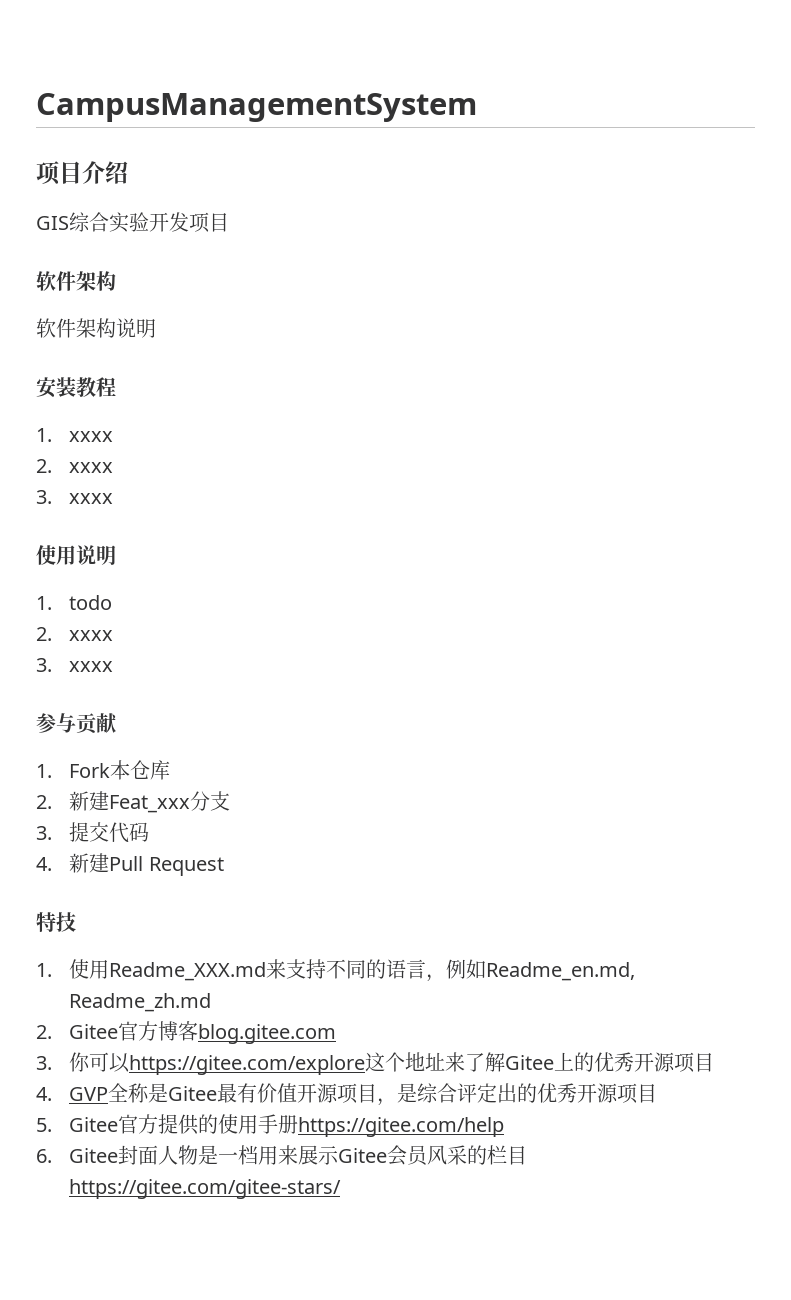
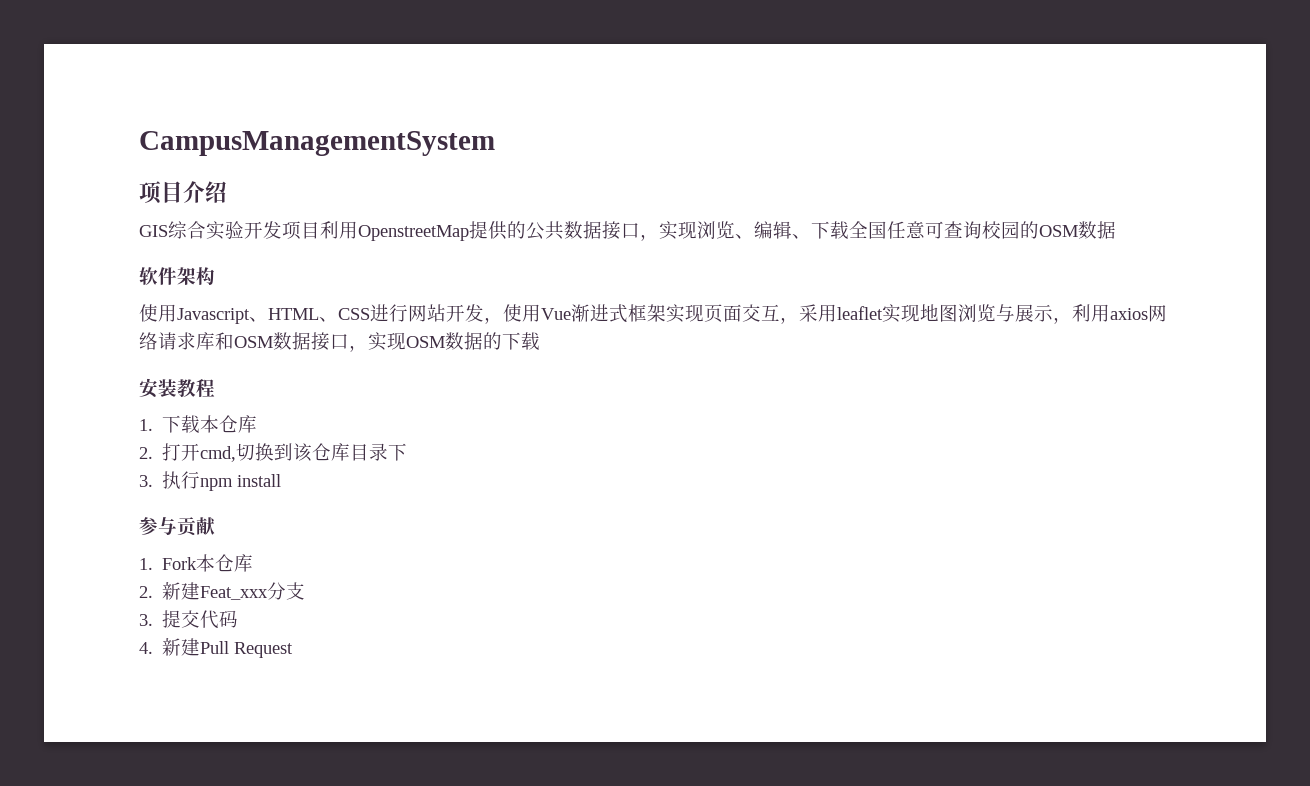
- GIS综合实验开发项目
+ GIS综合实验开发项目利用OpenstreetMap提供的公共数据接口，实现浏览、编辑、下载全国任意可查询校园的OSM数据
  软件架构
- 软件架构说明
+ 使用Javascript、HTML、CSS进行网站开发，使用Vue渐进式框架实现页面交互，采用leaflet实现地图浏览与展示，利用axios网络请求库和OSM数据接口，实现OSM数据的下载
- 1. xxxx
- 2. xxxx
- 3. xxxx
- 使用说明
- 1. todo
- 2. xxxx
- 3. xxxx
+ 1.下载本仓库
+ 2.打开cmd,切换到该仓库目录下
+ 3.执行npm install
- 特技
- 1.使用Readme_XXX.md来支持不同的语言，例如Readme_en.md, Readme_zh.md
- 2. Gitee官方博客blog.gitee.com
- 3.你可以https://gitee.com/explore这个地址来了解Gitee上的优秀开源项目
- 4. GVP全称是Gitee最有价值开源项目，是综合评定出的优秀开源项目
- 5. Gitee官方提供的使用手册https://gitee.com/help
- 6. Gitee封面人物是一档用来展示Gitee会员风采的栏目https://gitee.com/gitee-stars/

